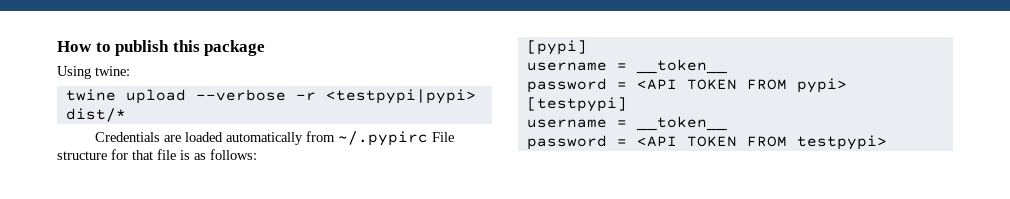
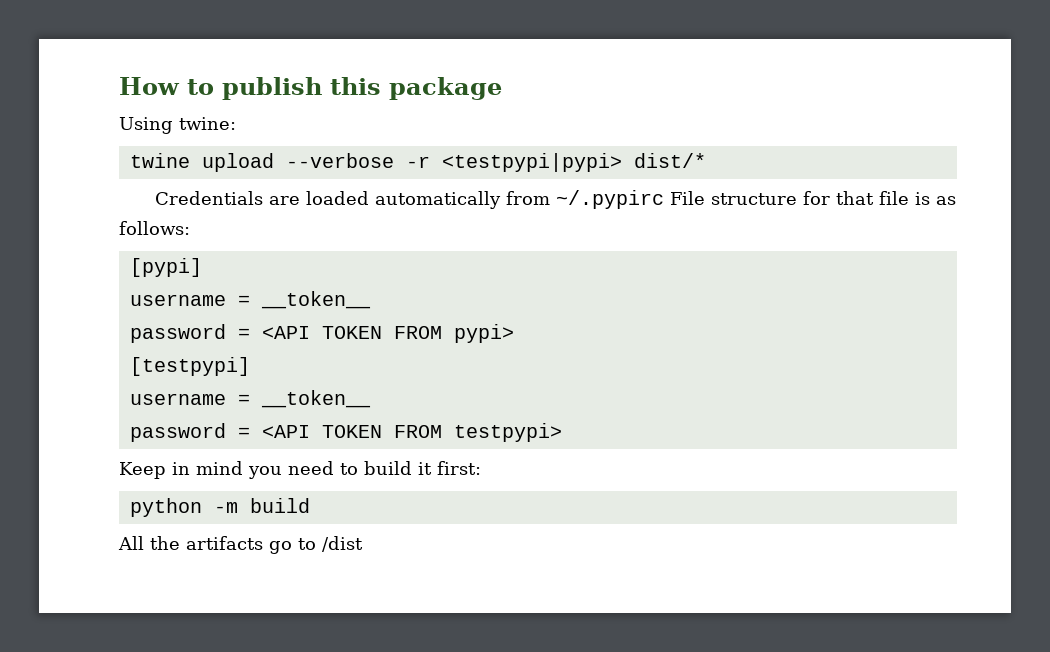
+ Keep in mind you need to build it first:
+ python -m build
+ All the artifacts go to /dist

